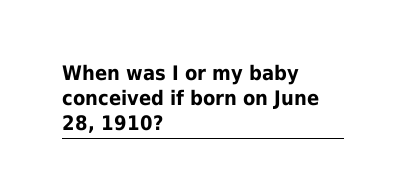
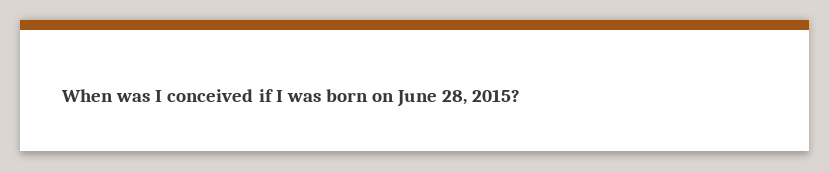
- When was I or my baby conceived if born on June 28, 1910?
+ When was I conceived if I was born on June 28, 2015?

